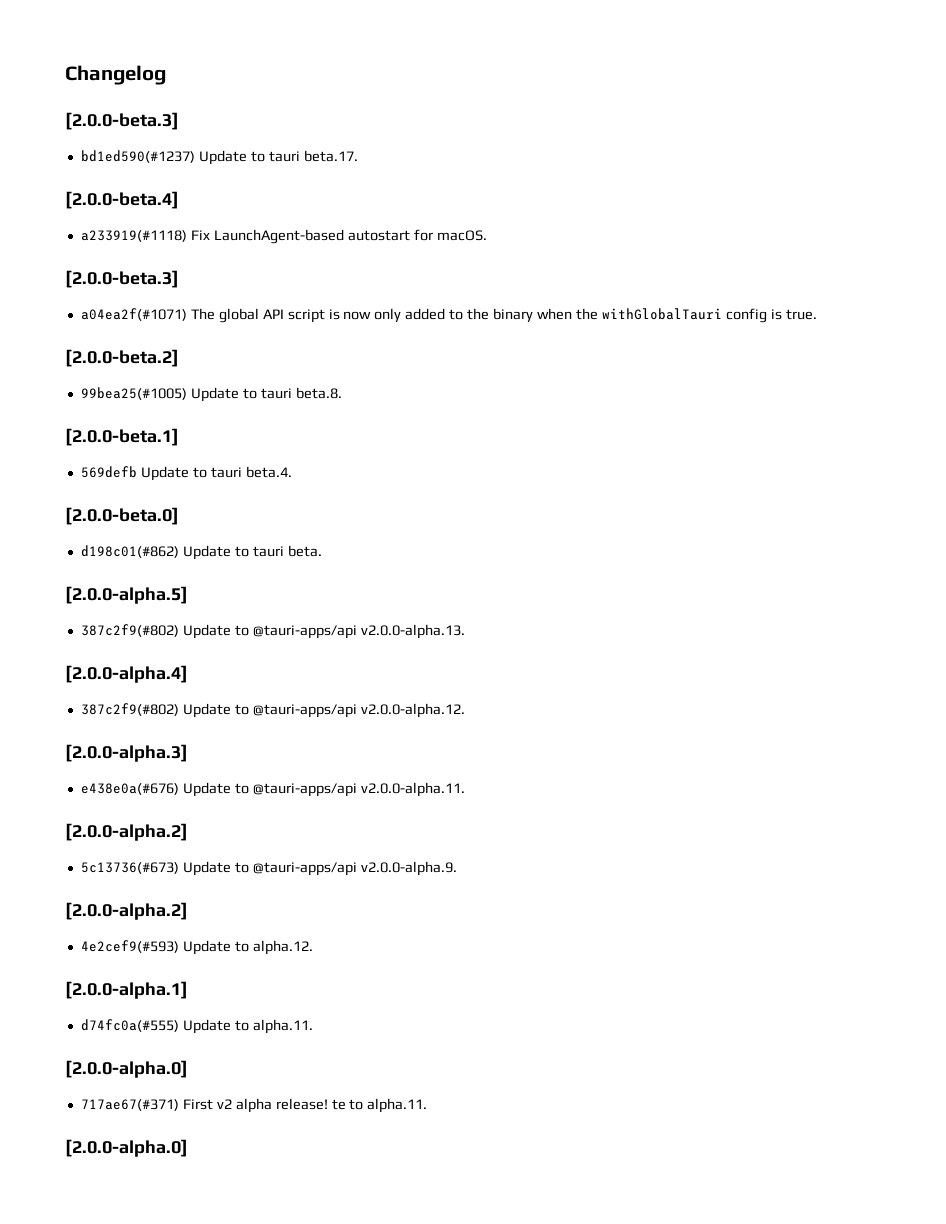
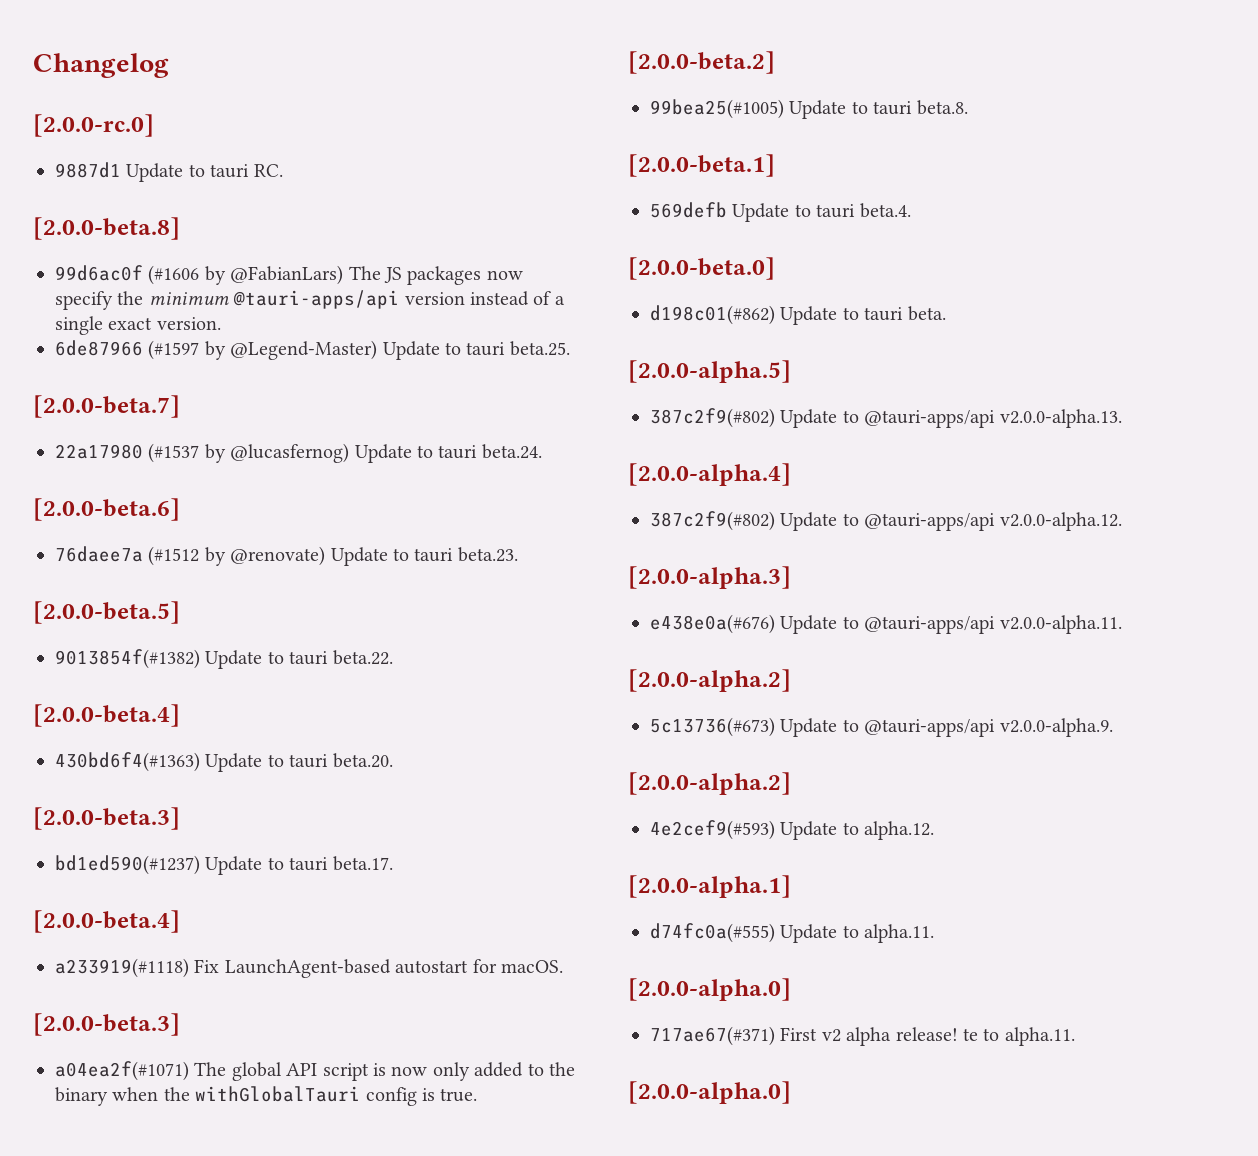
+ [2.0.0-rc.0]
+ 9887d1 Update to tauri RC.
+ [2.0.0-beta.8]
+ 99d6ac0f (#1606 by @FabianLars) The JS packages now specify the minimum @tauri-apps/api version instead of a single exact version.
+ 6de87966 (#1597 by @Legend-Master) Update to tauri beta.25.
+ [2.0.0-beta.7]
+ 22a17980 (#1537 by @lucasfernog) Update to tauri beta.24.
+ [2.0.0-beta.6]
+ 76daee7a (#1512 by @renovate) Update to tauri beta.23.
+ [2.0.0-beta.5]
+ 9013854f(#1382) Update to tauri beta.22.
+ [2.0.0-beta.4]
+ 430bd6f4(#1363) Update to tauri beta.20.

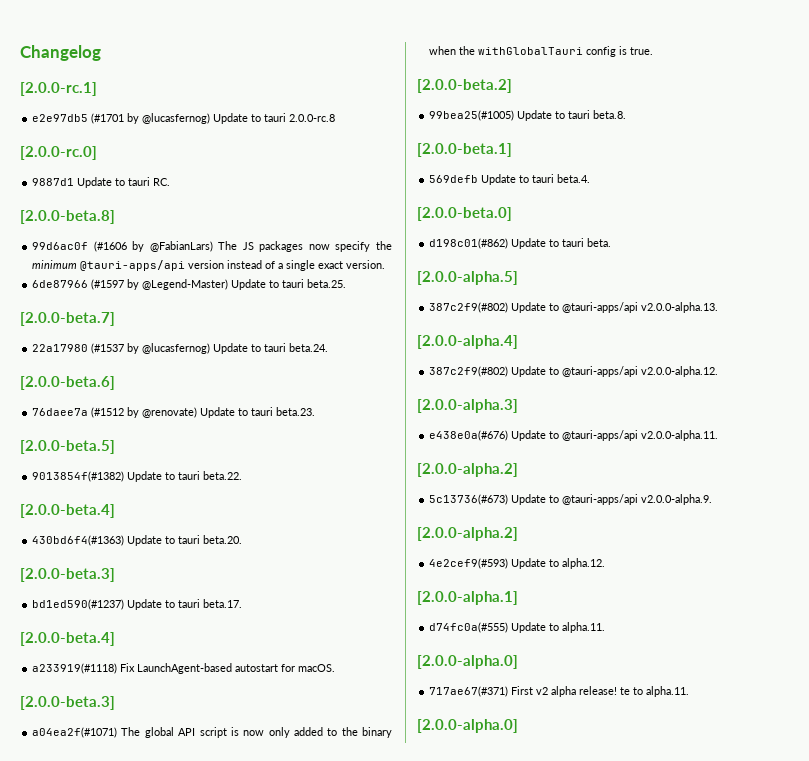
+ [2.0.0-rc.1]
+ e2e97db5 (#1701 by @lucasfernog) Update to tauri 2.0.0-rc.8

